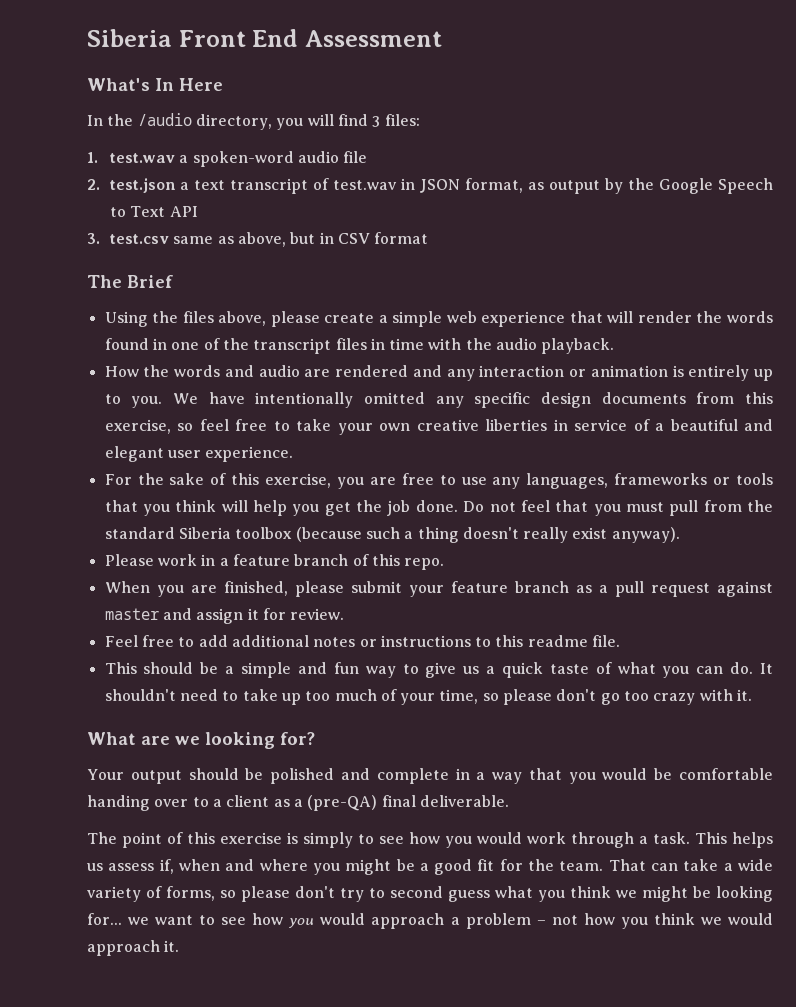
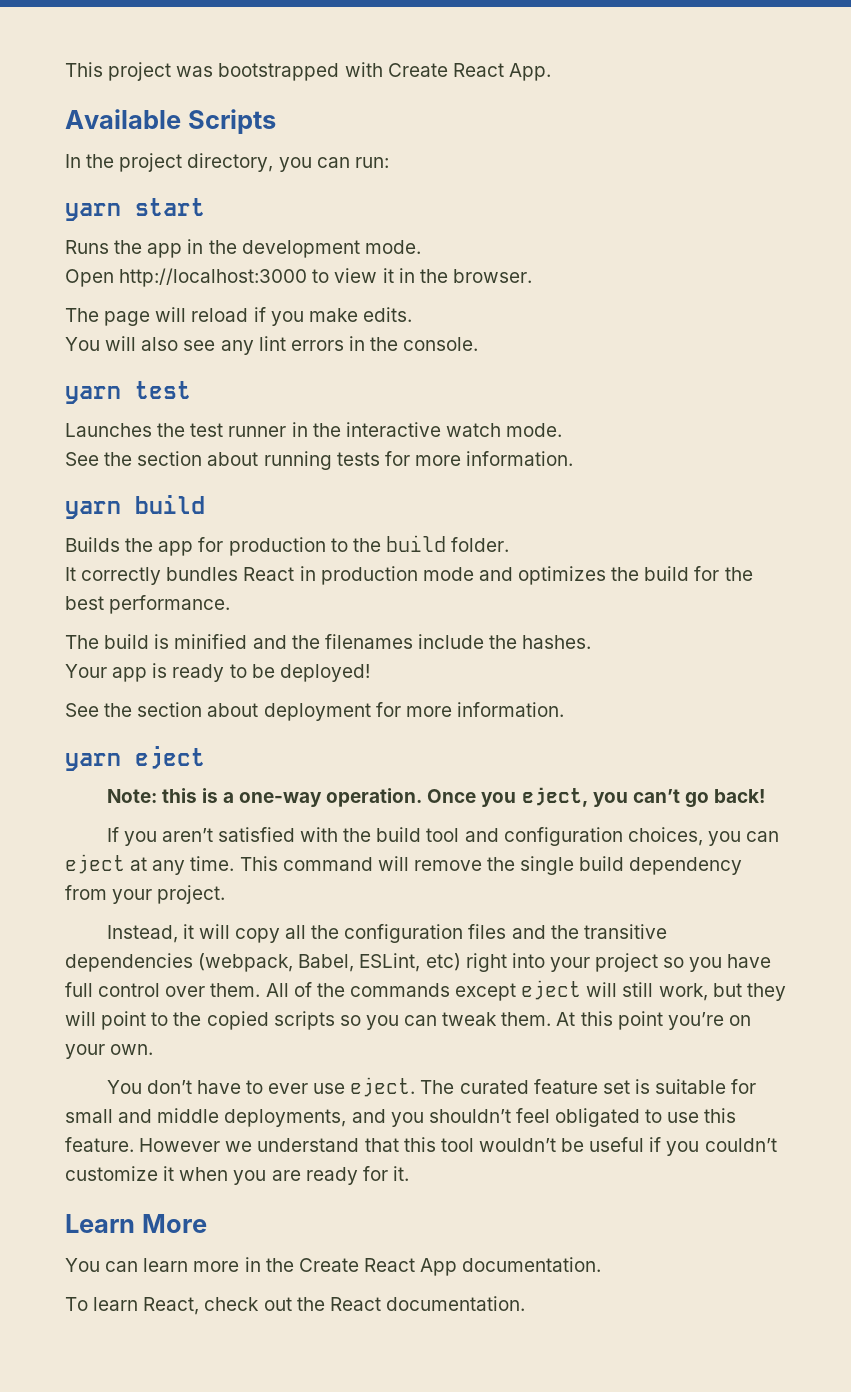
- Siberia Front End Assessment
- What's In Here
+ This project was bootstrapped with Create React App.
+ Available Scripts
- In the /audio directory, you will find 3 files:
- 1. test.wav a spoken-word audio file
- 2. test.json a text transcript of test.wav in JSON format, as output by the Google Speech to Text API
- 3. test.csv same as above, but in CSV format
- The Brief
- Using the files above, please create a simple web experience that will render the words found in one of the transcript files in time with the audio playback.
- How the words and audio are rendered and any interaction or animation is entirely up to you. We have intentionally omitted any specific design documents from this exercise, so feel free to take your own creative liberties in service of a beautiful and elegant user experience.
- For the sake of this exercise, you are free to use any languages, frameworks or tools that you think will help you get the job done. Do not feel that you must pull from the standard Siberia toolbox (because such a thing doesn't really exist anyway).
- Please work in a feature branch of this repo.
- When you are finished, please submit your feature branch as a pull request against master and assign it for review.
- Feel free to add additional notes or instructions to this readme file.
- This should be a simple and fun way to give us a quick taste of what you can do. It shouldn't need to take up too much of your time, so please don't go too crazy with it.
- What are we looking for?
- Your output should be polished and complete in a way that you would be comfortable handing over to a client as a (pre-QA) final deliverable.
- The point of this exercise is simply to see how you would work through a task. This helps us assess if, when and where you might be a good fit for the team. That can take a wide variety of forms, so please don't try to second guess what you think we might be looking for... we want to see how you would approach a problem – not how you think we would approach it.
+ In the project directory, you can run:
+ yarn start
+ Runs the app in the development mode.
+ Open http://localhost:3000 to view it in the browser.
+ The page will reload if you make edits.
+ You will also see any lint errors in the console.
+ yarn test
+ Launches the test runner in the interactive watch mode.
+ See the section about running tests for more information.
+ yarn build
+ Builds the app for production to the build folder.
+ It correctly bundles React in production mode and optimizes the build for the best performance.
+ The build is minified and the filenames include the hashes.
+ Your app is ready to be deployed!
+ See the section about deployment for more information.
+ yarn eject
+ Note: this is a one-way operation. Once you eject, you can’t go back!
+ If you aren’t satisfied with the build tool and configuration choices, you can eject at any time. This command will remove the single build dependency from your project.
+ Instead, it will copy all the configuration files and the transitive dependencies (webpack, Babel, ESLint, etc) right into your project so you have full control over them. All of the commands except eject will still work, but they will point to the copied scripts so you can tweak them. At this point you’re on your own.
+ You don’t have to ever use eject. The curated feature set is suitable for small and middle deployments, and you shouldn’t feel obligated to use this feature. However we understand that this tool wouldn’t be useful if you couldn’t customize it when you are ready for it.
+ Learn More
+ You can learn more in the Create React App documentation.
+ To learn React, check out the React documentation.

